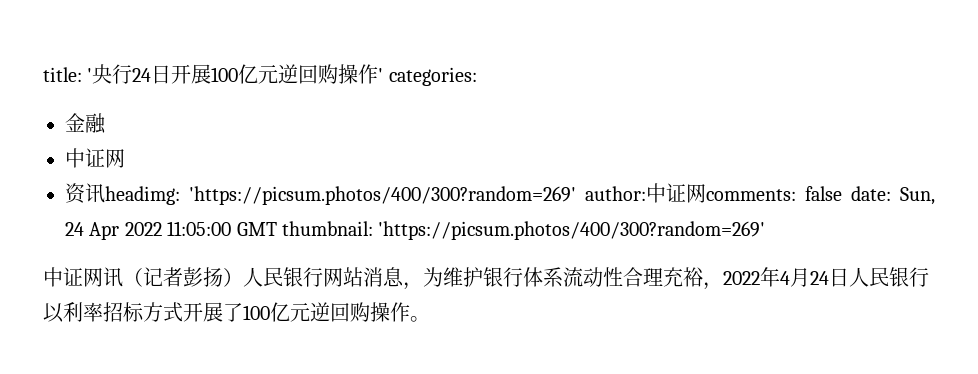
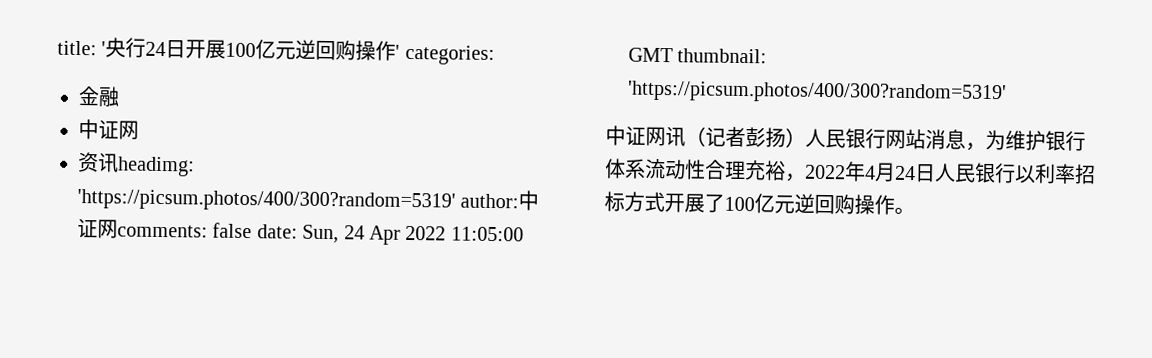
- 资讯headimg: 'https://picsum.photos/400/300?random=269' author:中证网comments: false date: Sun, 24 Apr 2022 11:05:00 GMT thumbnail: 'https://picsum.photos/400/300?random=269'
+ 资讯headimg: 'https://picsum.photos/400/300?random=5319' author:中证网comments: false date: Sun, 24 Apr 2022 11:05:00 GMT thumbnail: 'https://picsum.photos/400/300?random=5319'

